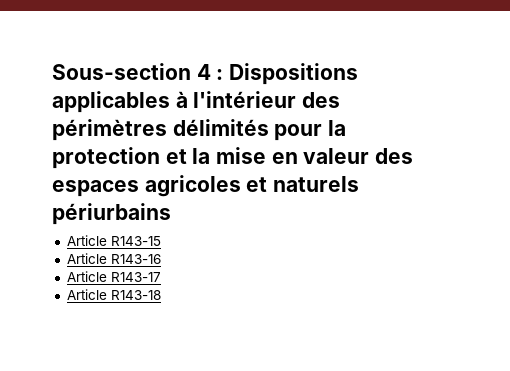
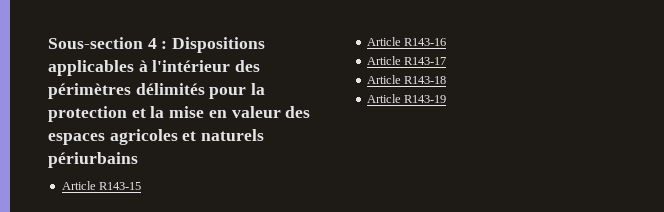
+ Article R143-19

